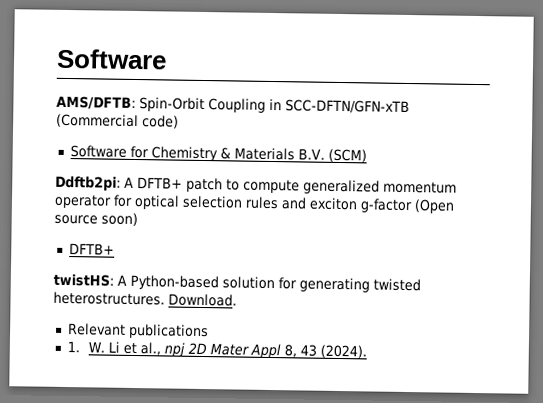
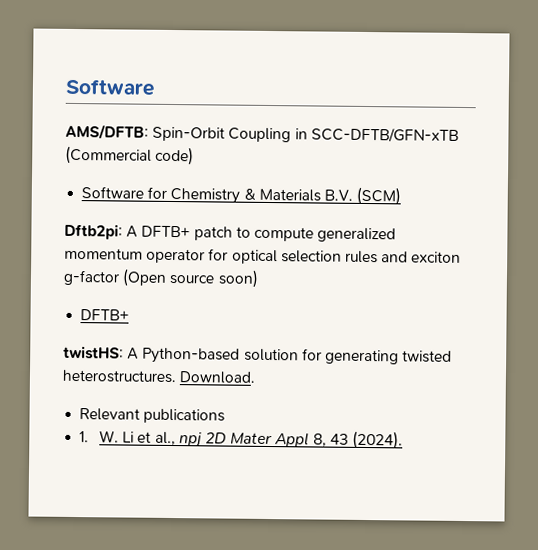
- AMS/DFTB: Spin-Orbit Coupling in SCC-DFTN/GFN-xTB (Commercial code)
+ AMS/DFTB: Spin-Orbit Coupling in SCC-DFTB/GFN-xTB (Commercial code)
- Ddftb2pi: A DFTB+ patch to compute generalized momentum operator for optical selection rules and exciton g-factor (Open source soon)
+ Dftb2pi: A DFTB+ patch to compute generalized momentum operator for optical selection rules and exciton g-factor (Open source soon)

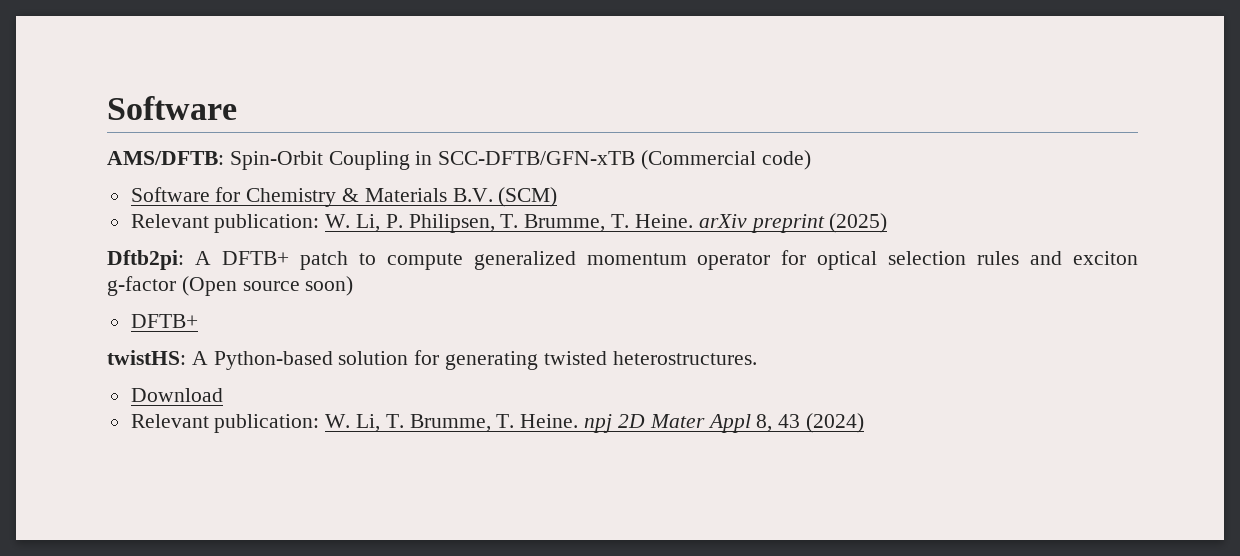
+ Relevant publication: W. Li, P. Philipsen, T. Brumme, T. Heine. arXiv preprint (2025)
- twistHS: A Python-based solution for generating twisted heterostructures. Download.
- Relevant publications
- 1. W. Li et al., npj 2D Mater Appl 8, 43 (2024).
+ twistHS: A Python-based solution for generating twisted heterostructures.
+ Download
+ Relevant publication: W. Li, T. Brumme, T. Heine. npj 2D Mater Appl 8, 43 (2024)

